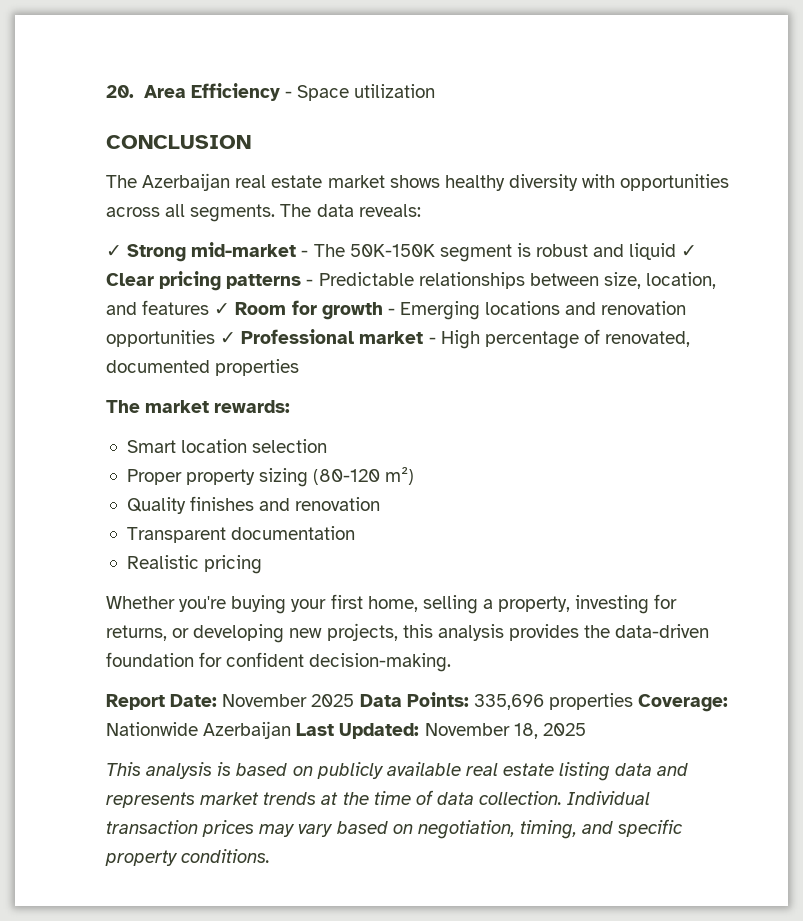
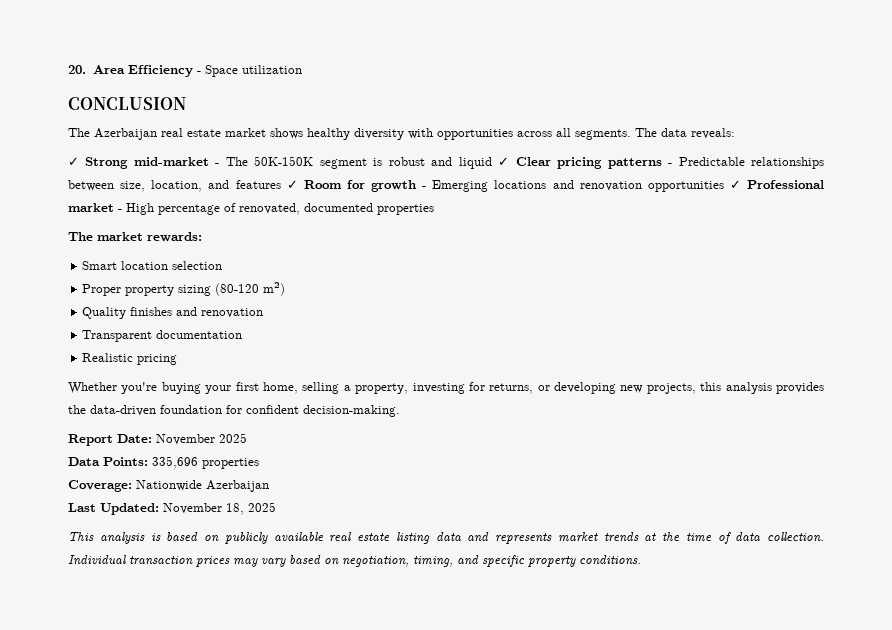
- Report Date: November 2025 Data Points: 335,696 properties Coverage: Nationwide Azerbaijan Last Updated: November 18, 2025
+ Report Date: November 2025
+ Data Points: 335,696 properties
+ Coverage: Nationwide Azerbaijan
+ Last Updated: November 18, 2025

